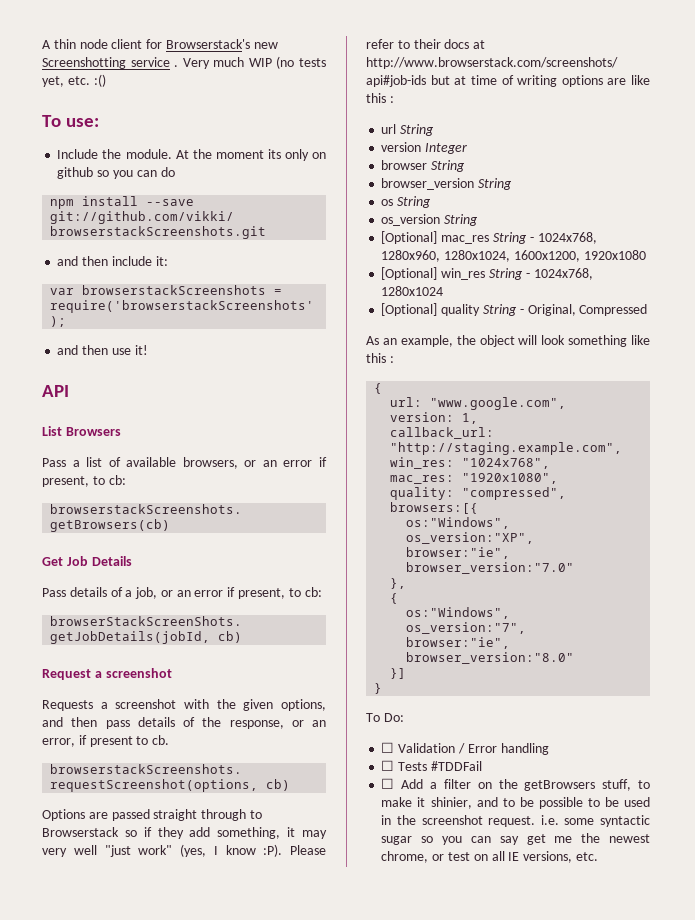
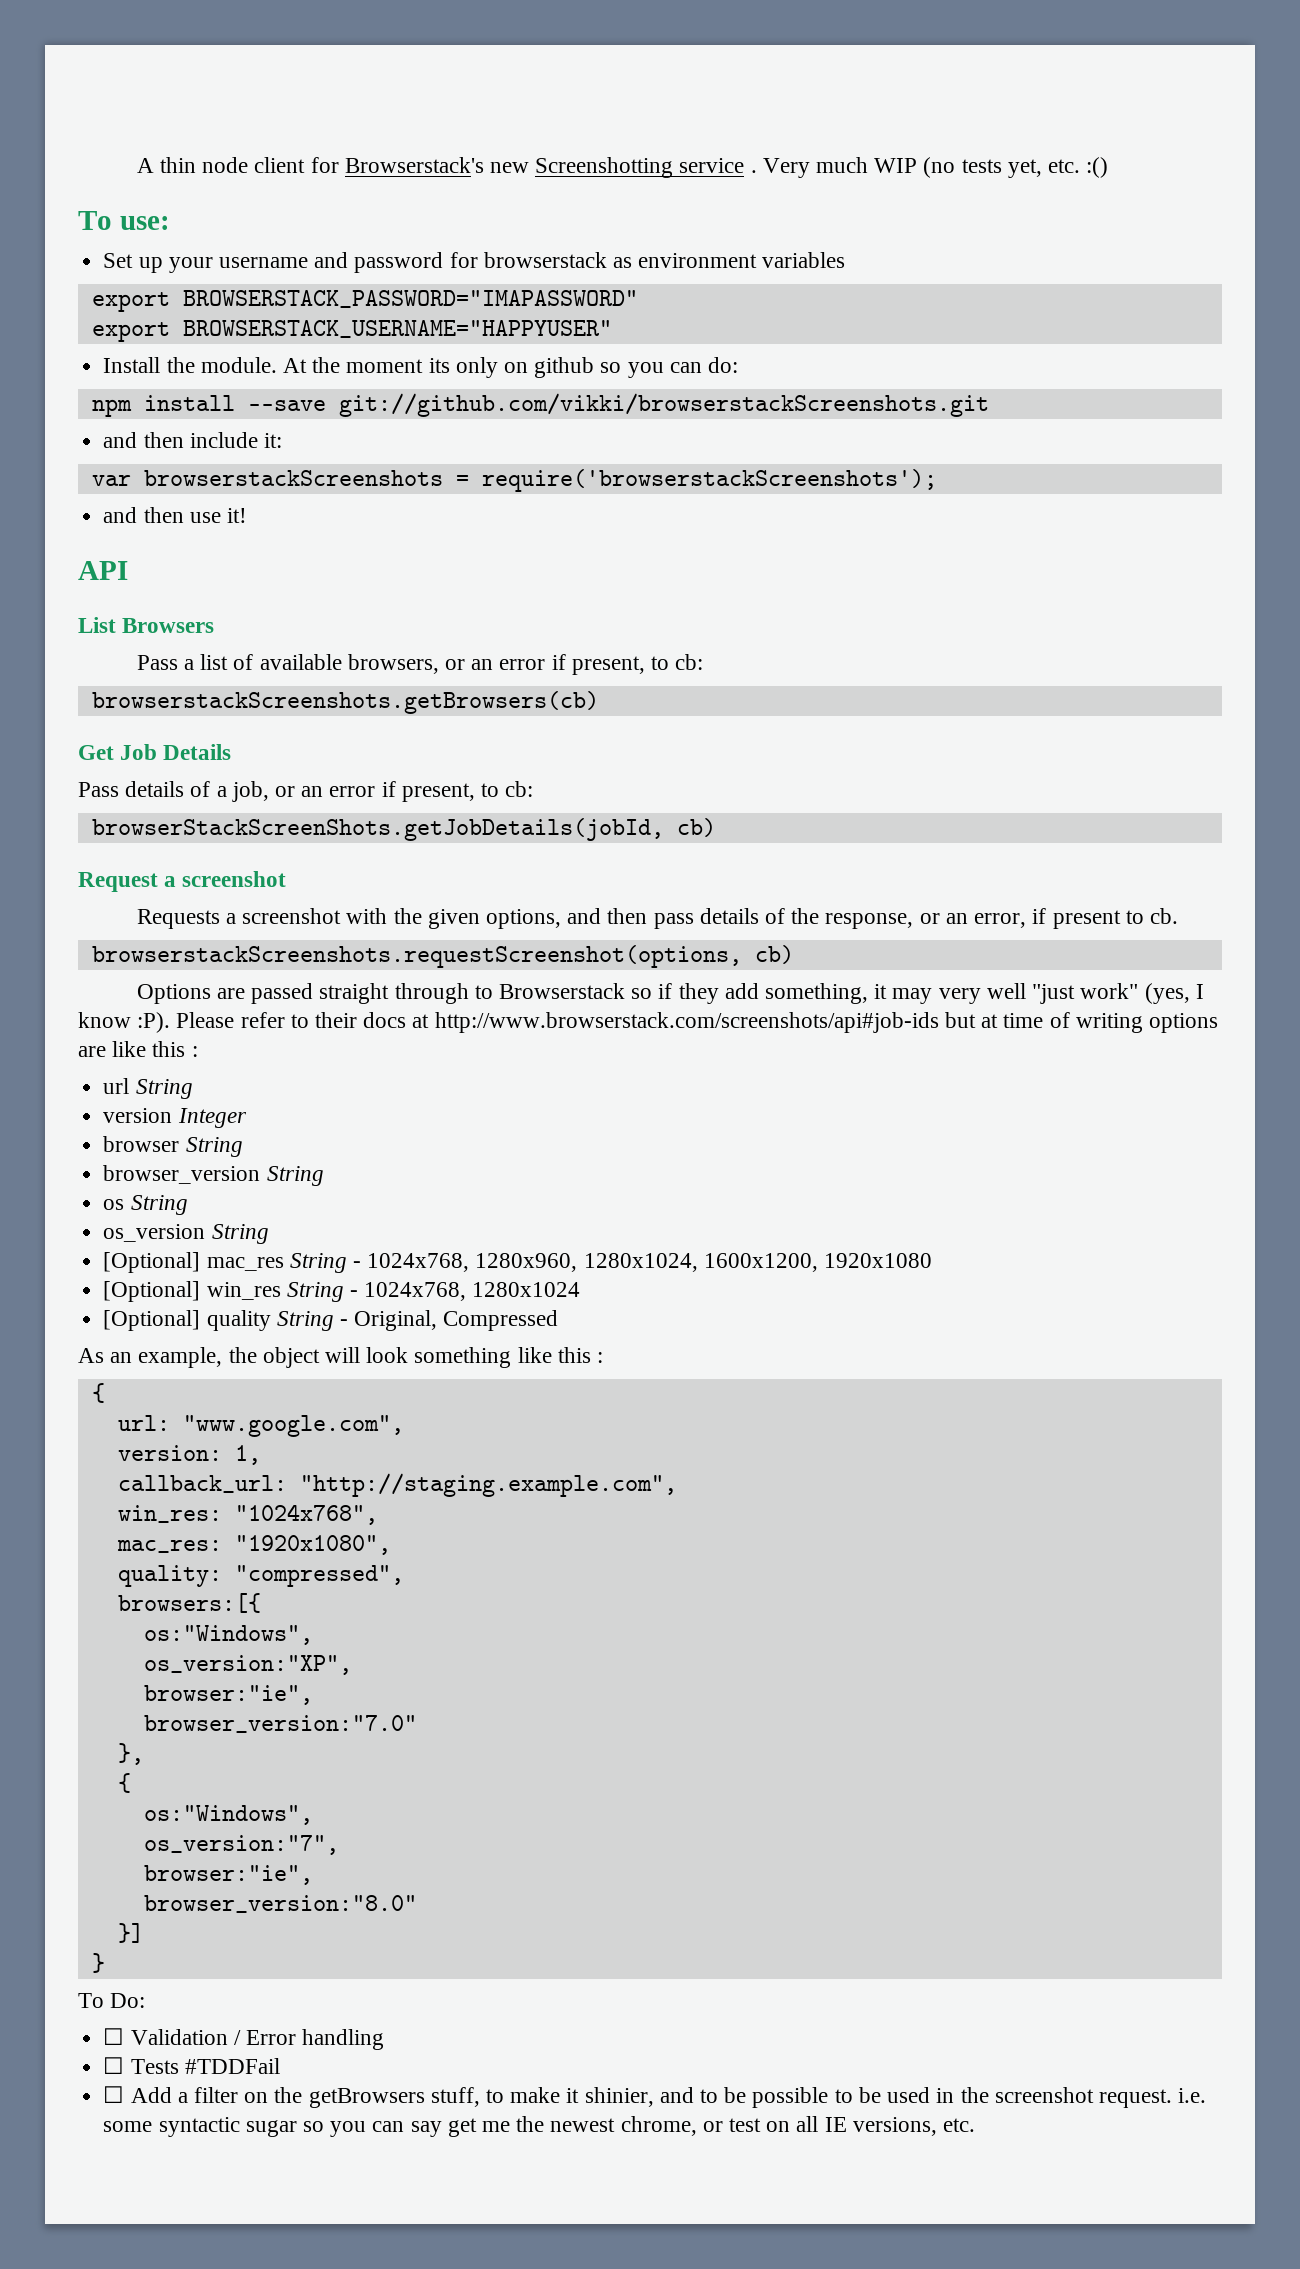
- Include the module.
+ Set up your username and password for browserstack as environment variables
+ export BROWSERSTACK_PASSWORD="IMAPASSWORD"
+ export BROWSERSTACK_USERNAME="HAPPYUSER"
+ Install the module.
- At the moment its only on github so you can do
+ At the moment its only on github so you can do:

